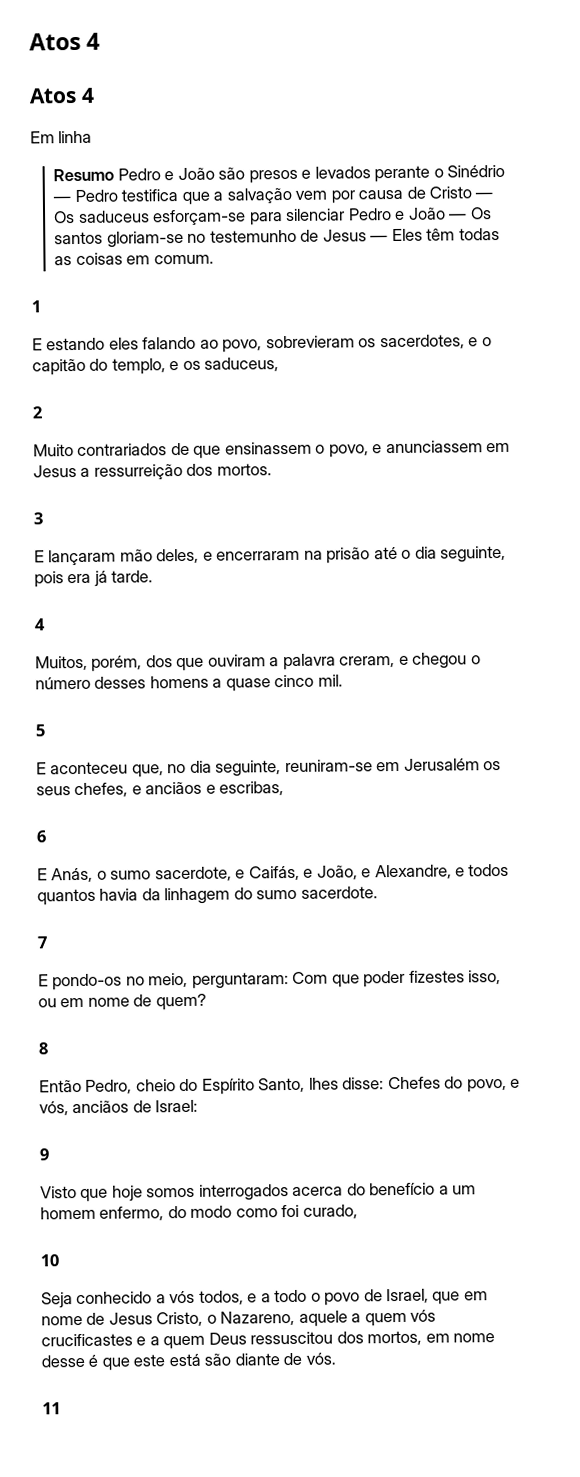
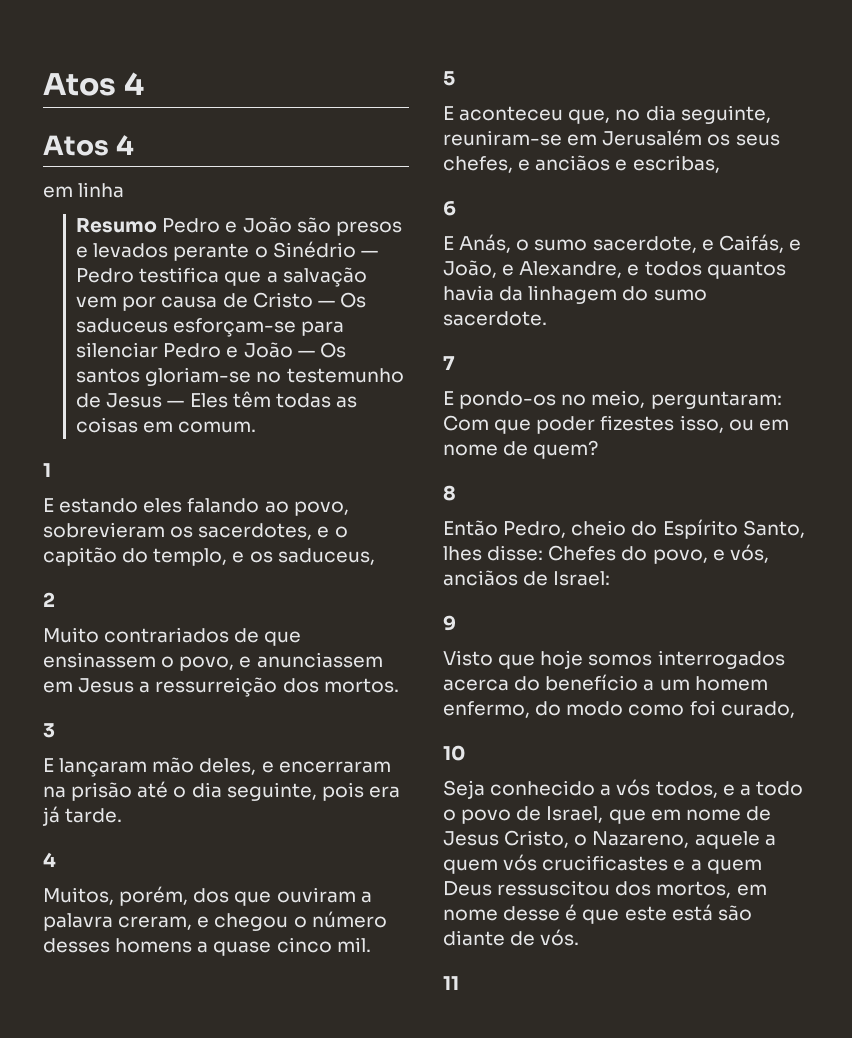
- Em linha
+ em linha

